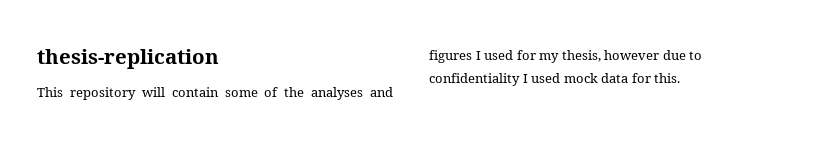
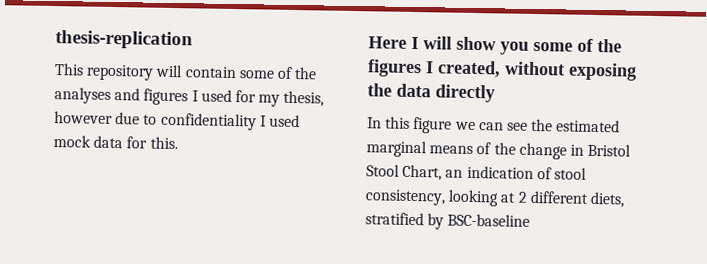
+ Here I will show you some of the figures I created, without exposing the data directly
+ In this figure we can see the estimated marginal means of the change in Bristol Stool Chart, an indication of stool consistency, looking at 2 different diets, stratified by BSC-baseline

